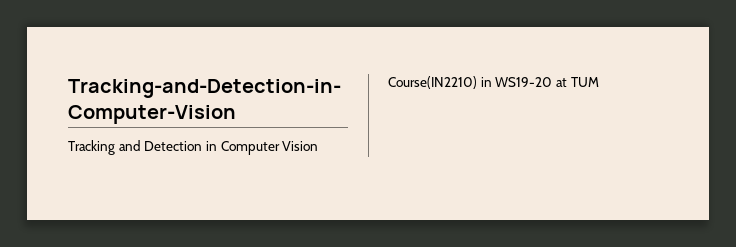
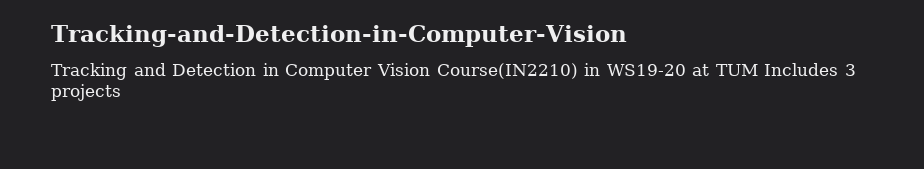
- Tracking and Detection in Computer Vision Course(IN2210) in WS19-20 at TUM
+ Tracking and Detection in Computer Vision Course(IN2210) in WS19-20 at TUM Includes 3 projects

